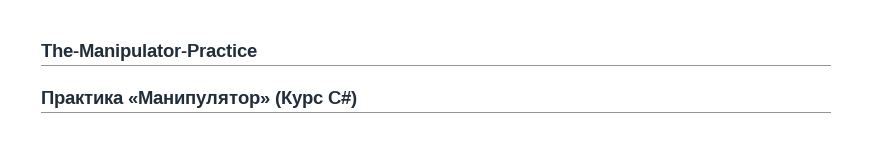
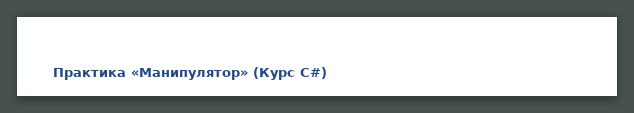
- The-Manipulator-Practice

